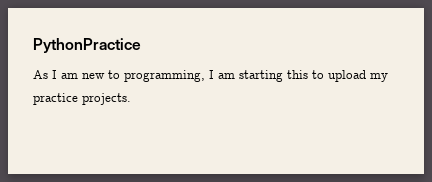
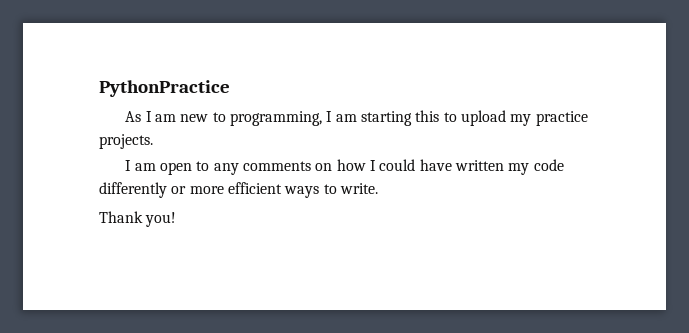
+ I am open to any comments on how I could have written my code differently or more efficient ways to write.
+ Thank you!

